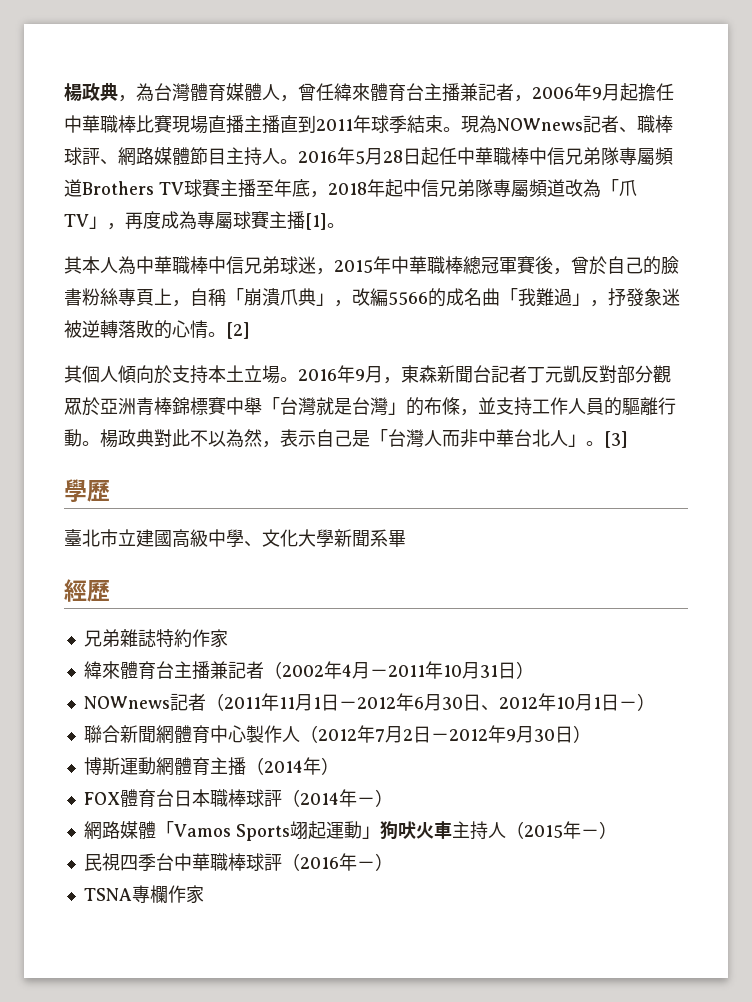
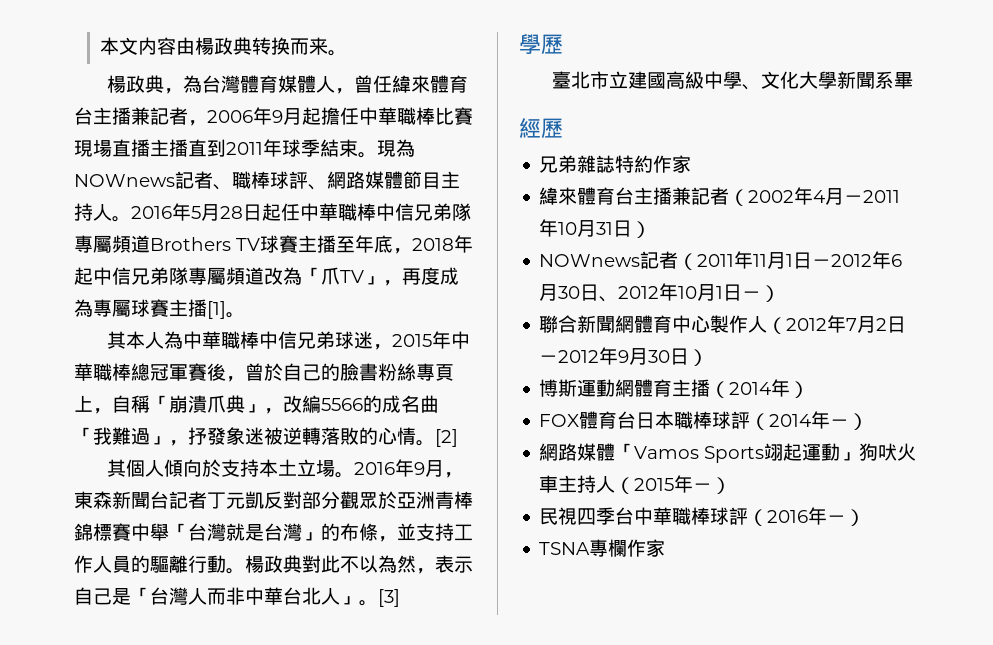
+ 本文内容由楊政典转换而来。

